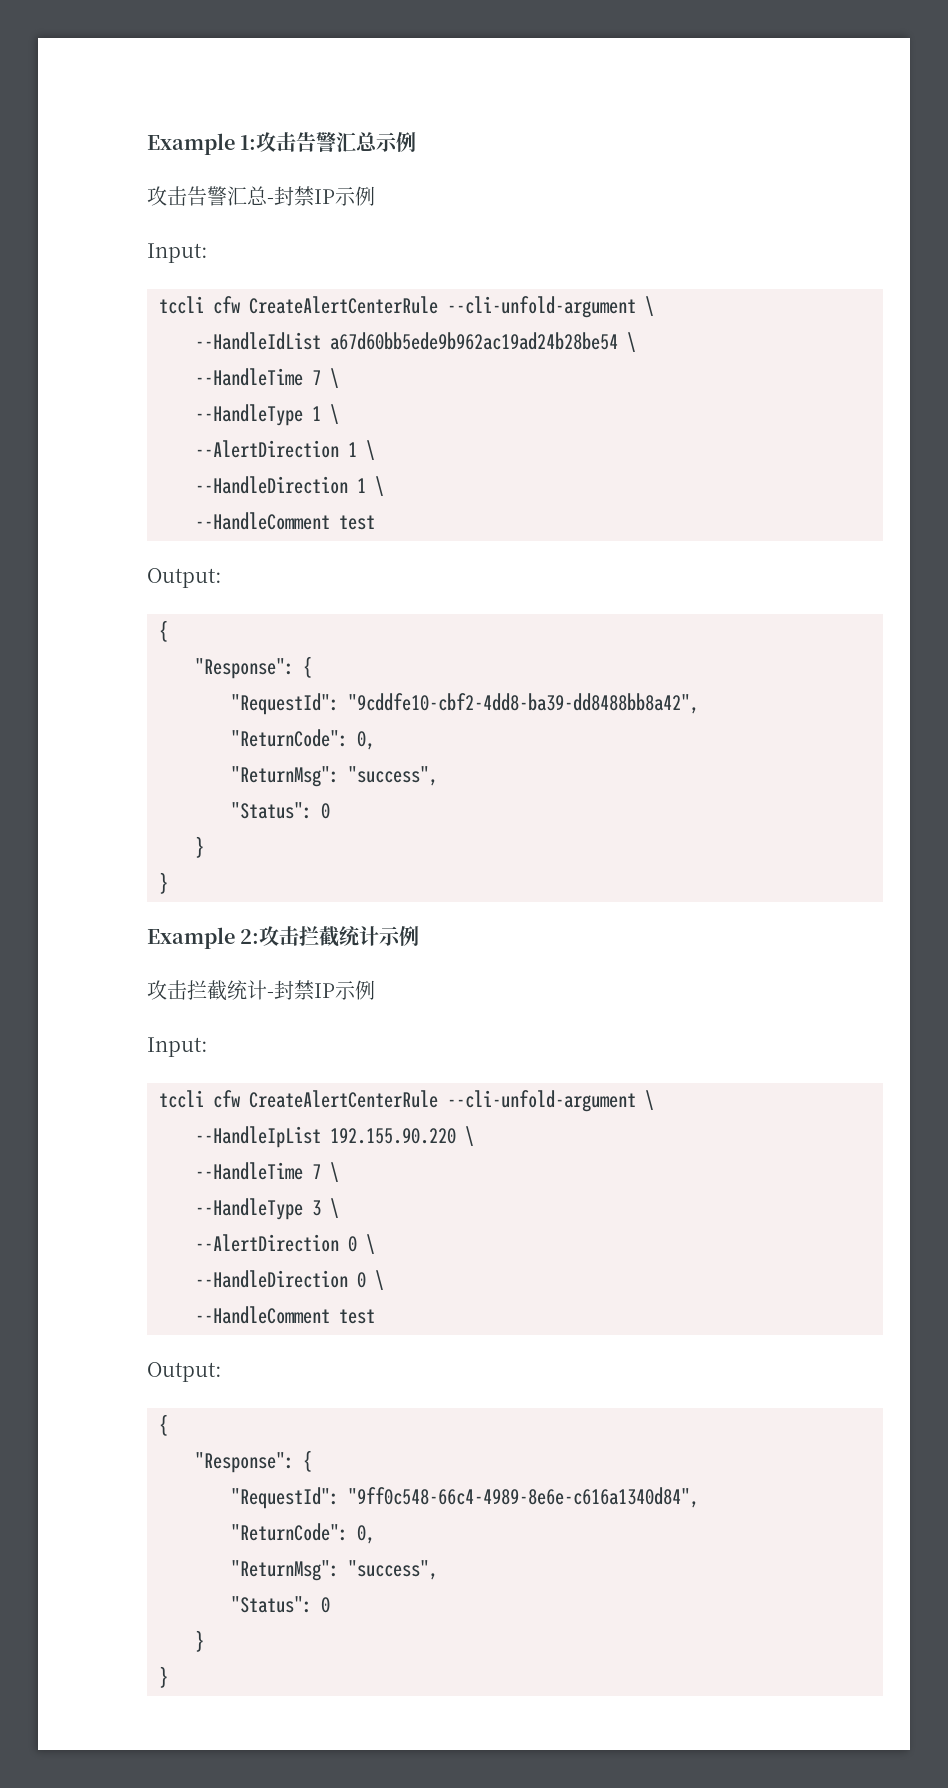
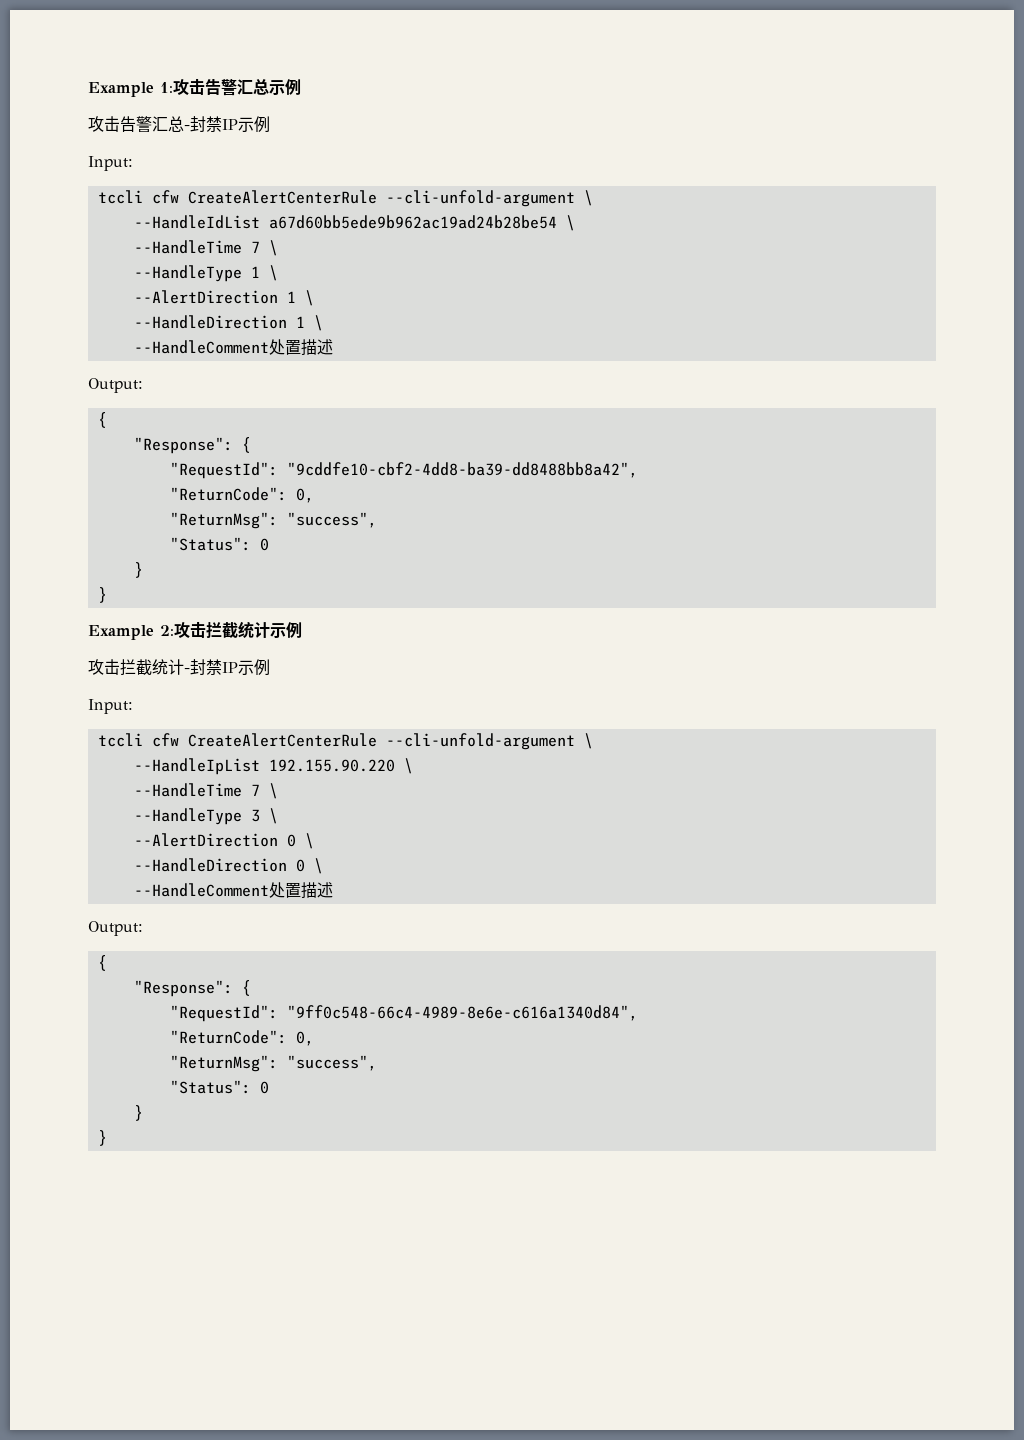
  --HandleDirection 1 \
- --HandleComment test
+ --HandleComment处置描述
  --HandleDirection 0 \
- --HandleComment test
+ --HandleComment处置描述

